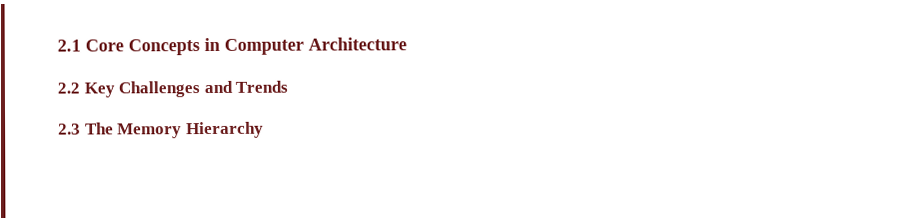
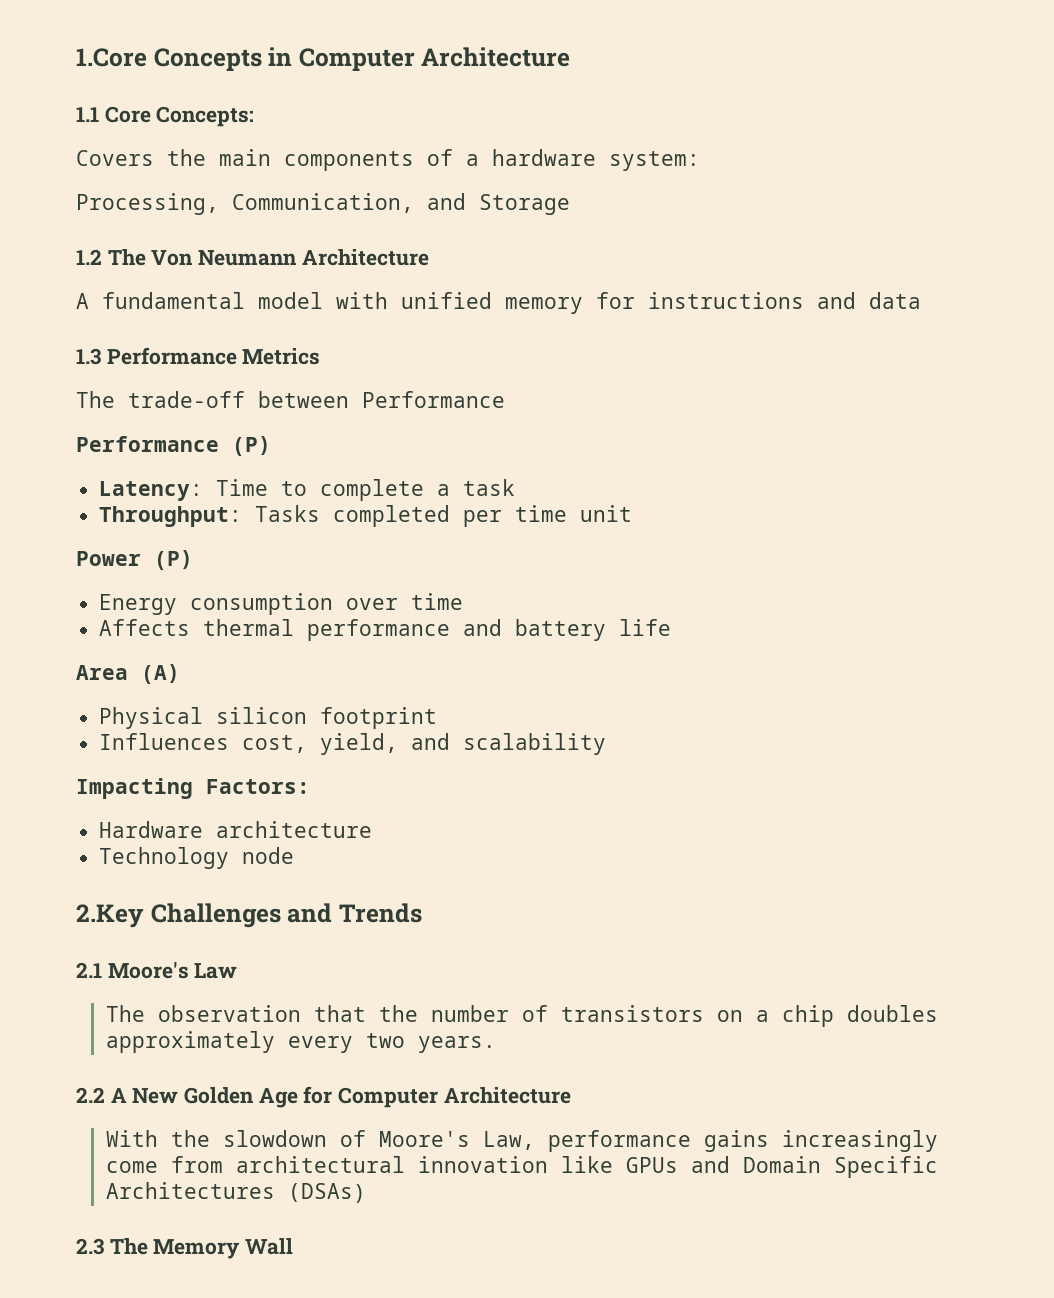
- 2.1 Core Concepts in Computer Architecture
+ 1.Core Concepts in Computer Architecture
- 2.2 Key Challenges and Trends
+ 1.1 Core Concepts:
+ Covers the main components of a hardware system:
+ Processing, Communication, and Storage
+ 1.2 The Von Neumann Architecture
+ A fundamental model with unified memory for instructions and data
+ 1.3 Performance Metrics
+ The trade-off between Performance
+ Performance (P)
+ Latency: Time to complete a task
+ Throughput: Tasks completed per time unit
+ Power (P)
+ Energy consumption over time
+ Affects thermal performance and battery life
+ Area (A)
+ Physical silicon footprint
+ Influences cost, yield, and scalability
+ Impacting Factors:
+ Hardware architecture
+ Technology node
+ 2.Key Challenges and Trends
+ 2.1 Moore's Law
+ The observation that the number of transistors on a chip doubles approximately every two years.
+ 2.2 A New Golden Age for Computer Architecture
+ With the slowdown of Moore's Law, performance gains increasingly come from architectural innovation like GPUs and Domain Specific Architectures (DSAs)
- 2.3 The Memory Hierarchy
+ 2.3 The Memory Wall

